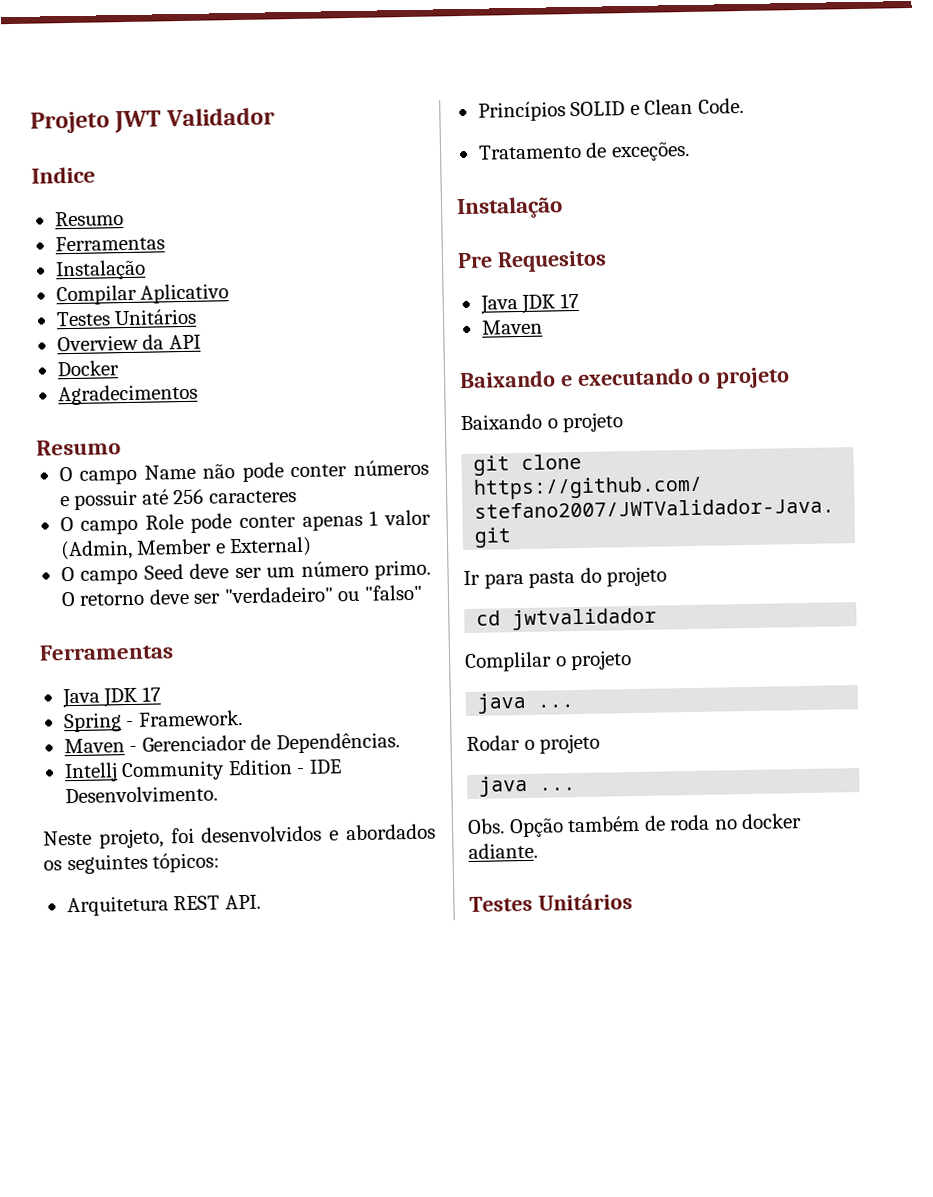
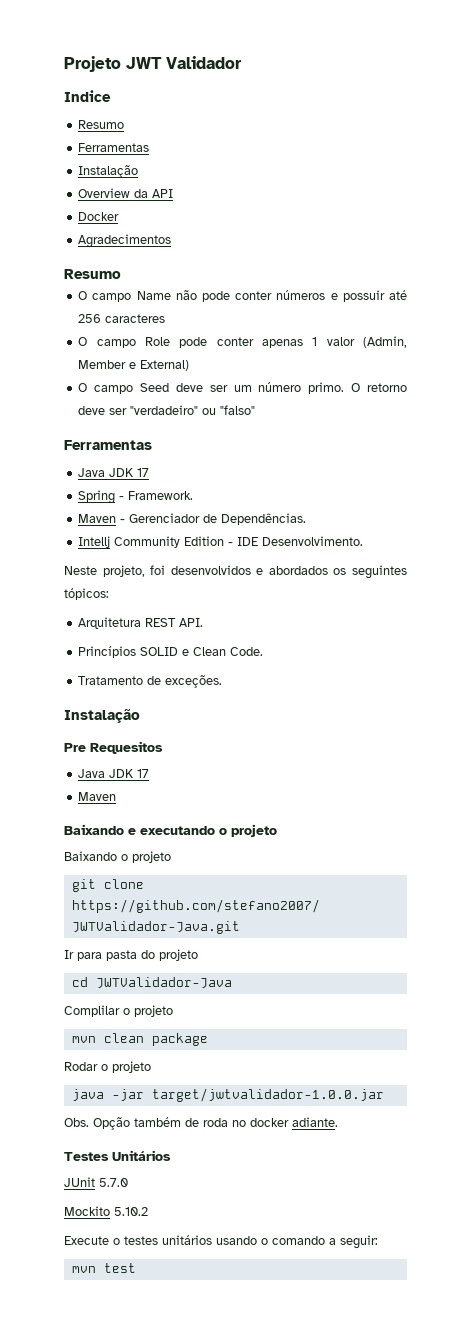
- Compilar Aplicativo
- Testes Unitários
- cd jwtvalidador
+ cd JWTValidador-Java
  Complilar o projeto
- java ...
+ mvn clean package
  Rodar o projeto
- java ...
+ java -jar target/jwtvalidador-1.0.0.jar
+ JUnit 5.7.0
+ Mockito 5.10.2
+ Execute o testes unitários usando o comando a seguir:
+ mvn test

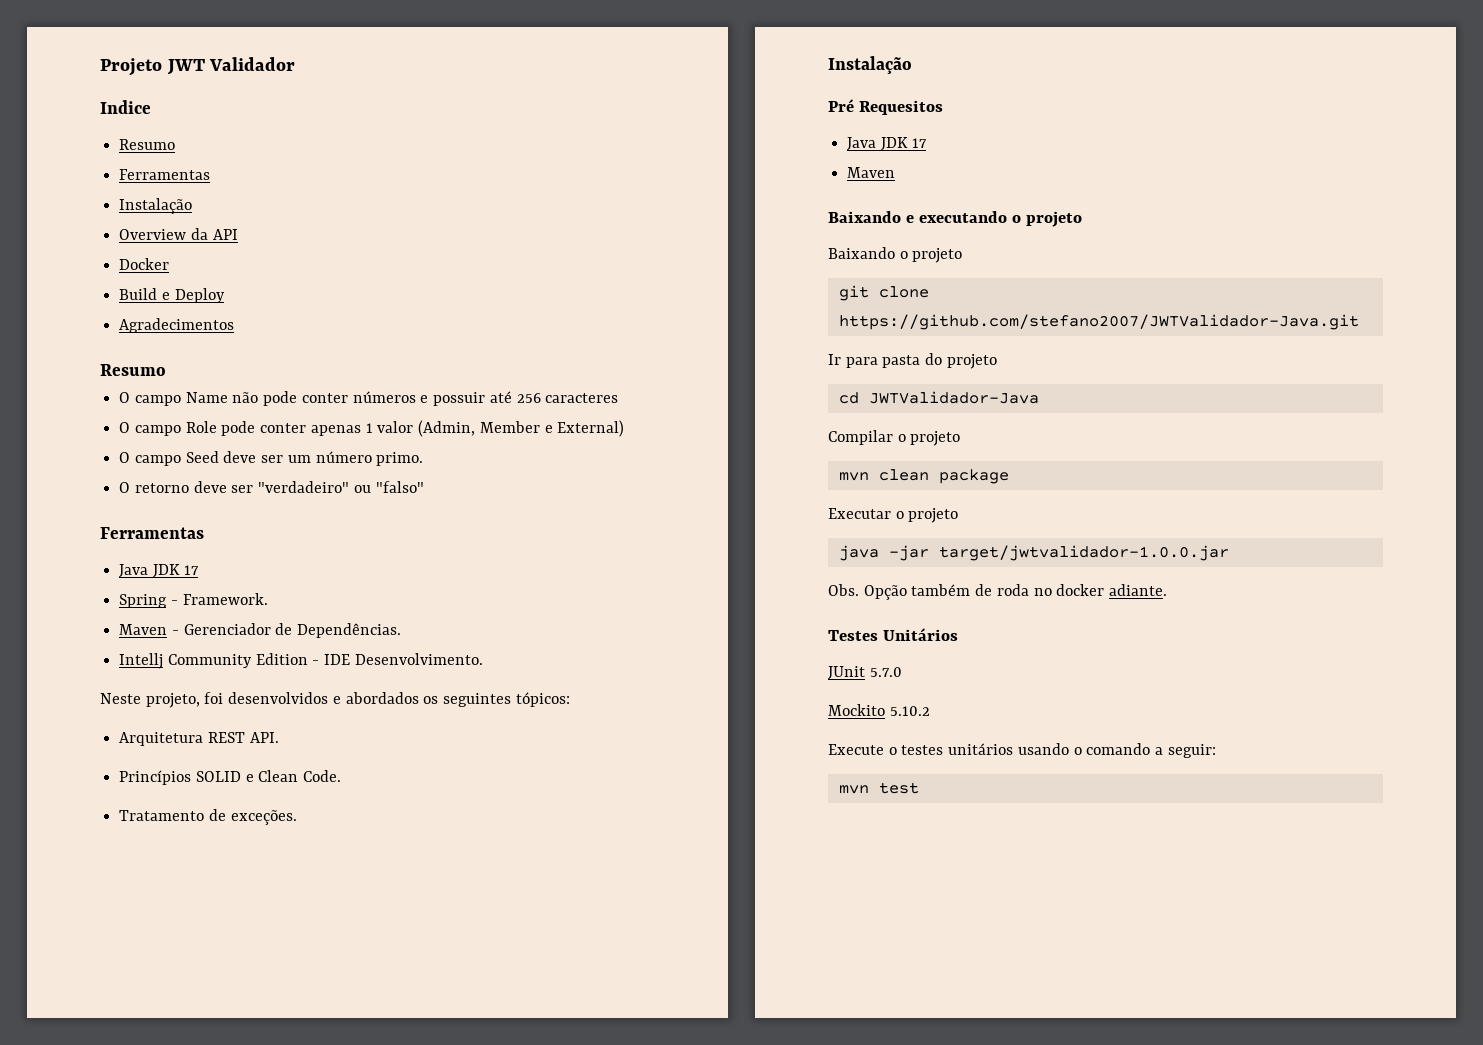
+ Build e Deploy
- O campo Seed deve ser um número primo. O retorno deve ser "verdadeiro" ou "falso"
+ O campo Seed deve ser um número primo.
+ O retorno deve ser "verdadeiro" ou "falso"
- Pre Requesitos
+ Pré Requesitos
- Complilar o projeto
+ Compilar o projeto
- Rodar o projeto
+ Executar o projeto

